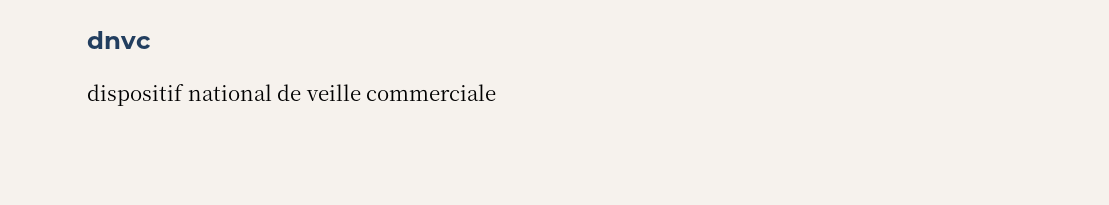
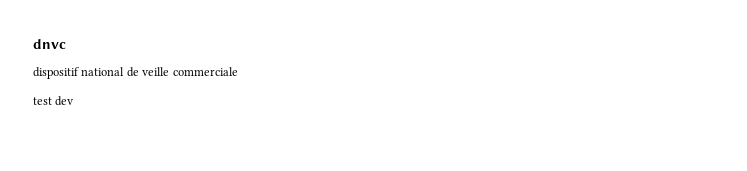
+ test dev

